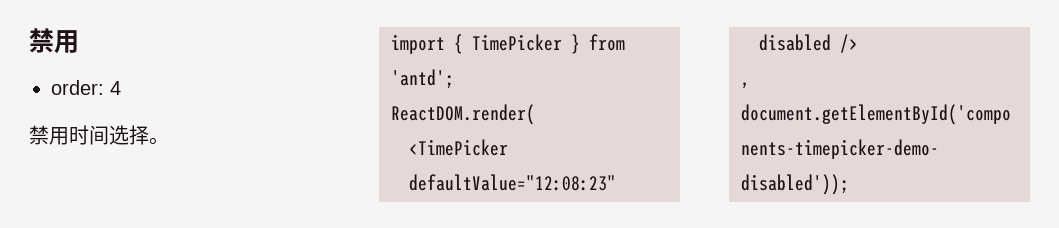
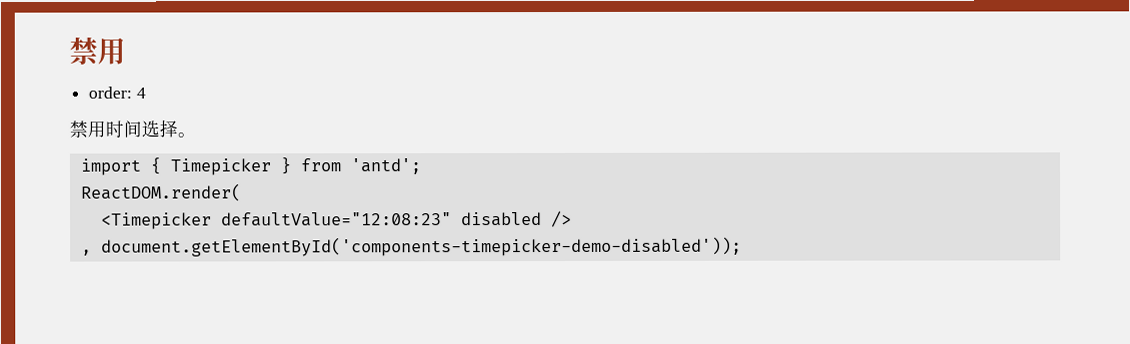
- import { TimePicker } from 'antd';
+ import { Timepicker } from 'antd';
- <TimePicker defaultValue="12:08:23" disabled />
+ <Timepicker defaultValue="12:08:23" disabled />

